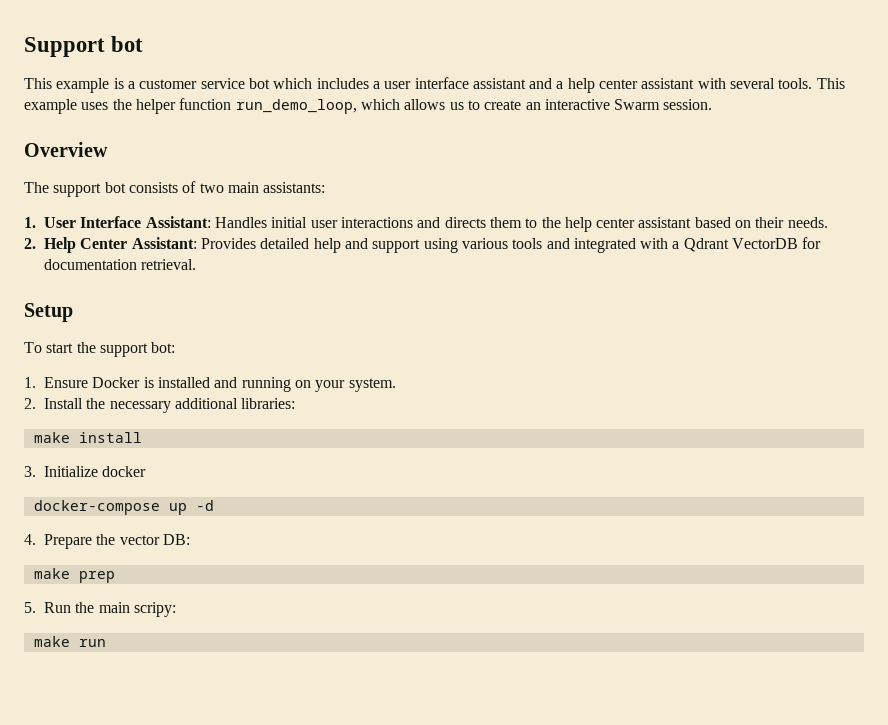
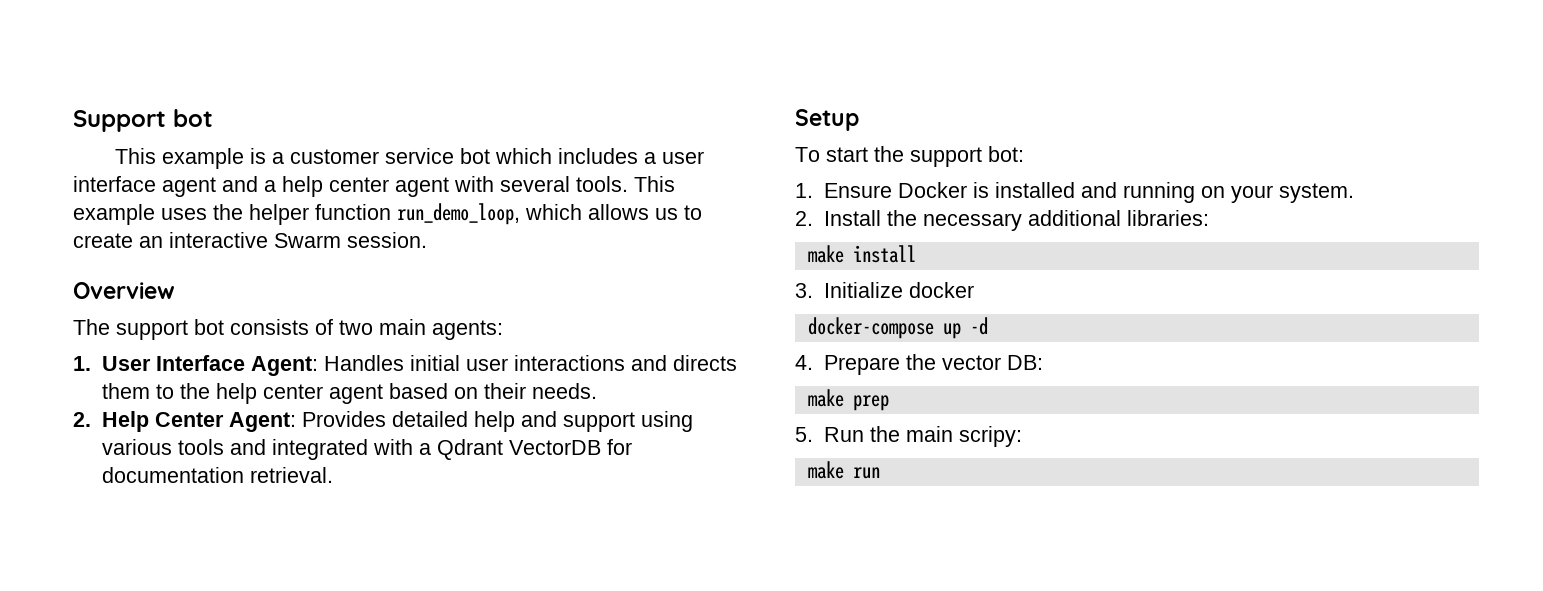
- This example is a customer service bot which includes a user interface assistant and a help center assistant with several tools.
+ This example is a customer service bot which includes a user interface agent and a help center agent with several tools.
- The support bot consists of two main assistants:
+ The support bot consists of two main agents:
- 1. User Interface Assistant: Handles initial user interactions and directs them to the help center assistant based on their needs.
+ 1. User Interface Agent: Handles initial user interactions and directs them to the help center agent based on their needs.
- 2. Help Center Assistant: Provides detailed help and support using various tools and integrated with a Qdrant VectorDB for documentation retrieval.
+ 2. Help Center Agent: Provides detailed help and support using various tools and integrated with a Qdrant VectorDB for documentation retrieval.

